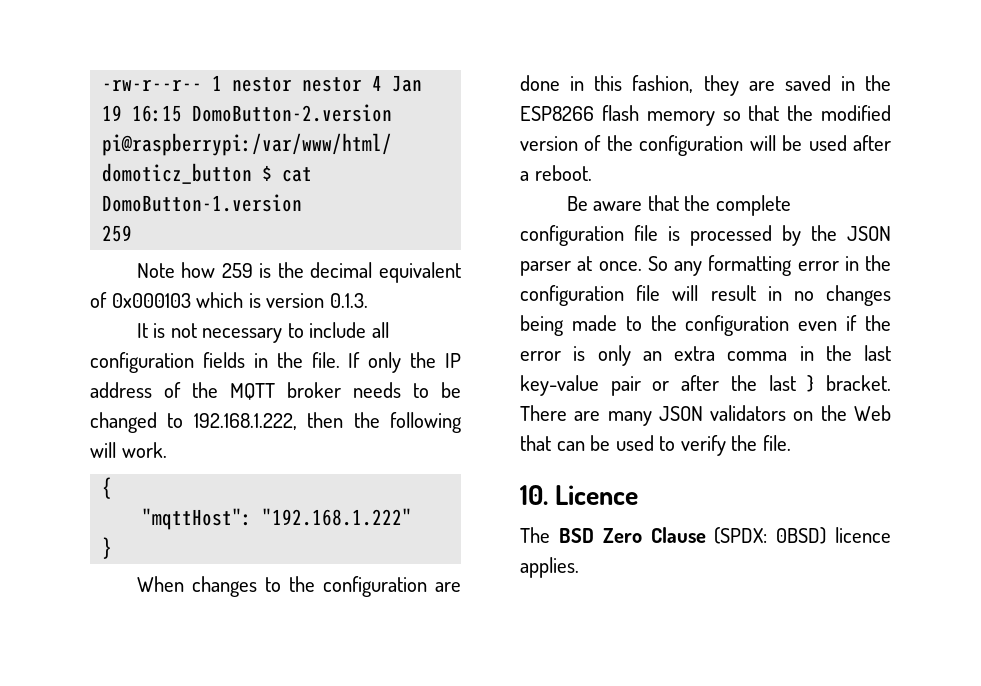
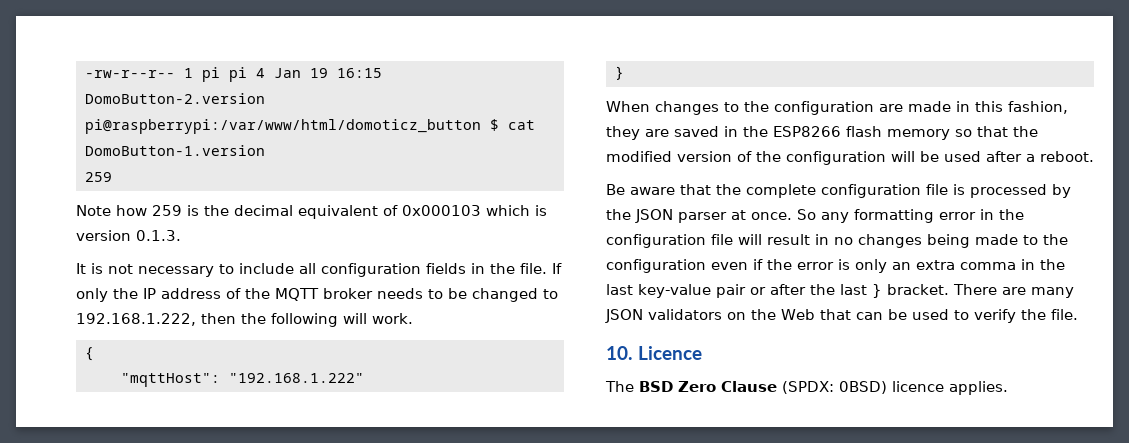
- -rw-r--r-- 1 nestor nestor 4 Jan 19 16:15 DomoButton-2.version
+ -rw-r--r-- 1 pi pi 4 Jan 19 16:15 DomoButton-2.version
- When changes to the configuration are done in this fashion, they are saved in the ESP8266 flash memory so that the modified version of the configuration will be used after a reboot.
+ When changes to the configuration are made in this fashion, they are saved in the ESP8266 flash memory so that the modified version of the configuration will be used after a reboot.

